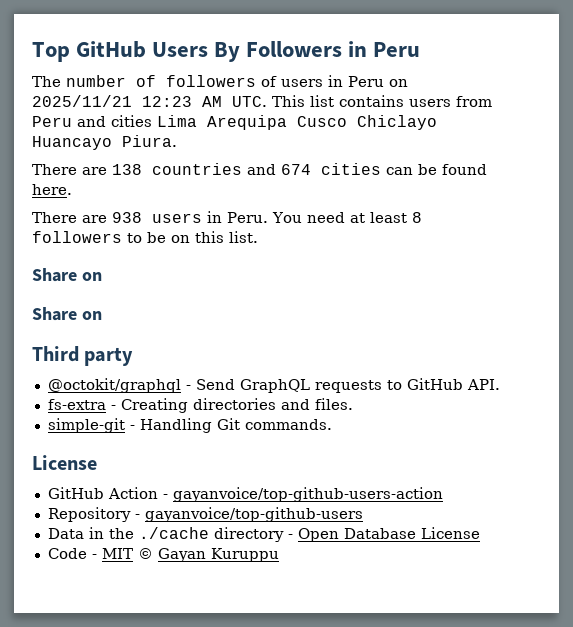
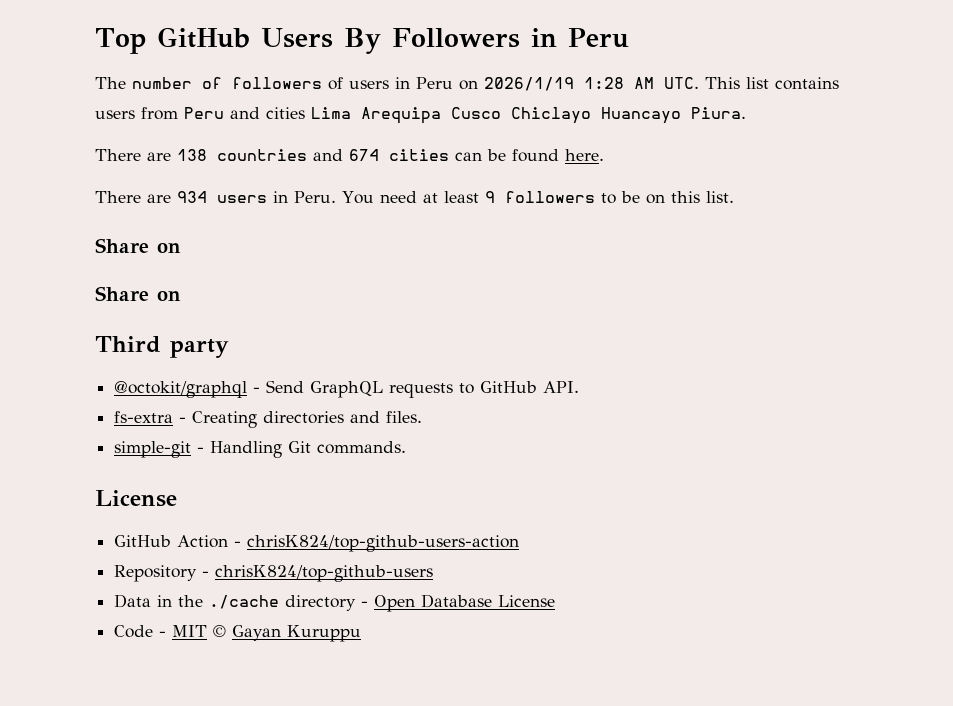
- The number of followers of users in Peru on 2025/11/21 12:23 AM UTC. This list contains users from Peru and cities Lima Arequipa Cusco Chiclayo Huancayo Piura.
+ The number of followers of users in Peru on 2026/1/19 1:28 AM UTC. This list contains users from Peru and cities Lima Arequipa Cusco Chiclayo Huancayo Piura.
- There are 938 users in Peru.
+ There are 934 users in Peru.
- You need at least 8 followers to be on this list.
+ You need at least 9 followers to be on this list.
- GitHub Action - gayanvoice/top-github-users-action
+ GitHub Action - chrisK824/top-github-users-action
- Repository - gayanvoice/top-github-users
+ Repository - chrisK824/top-github-users

